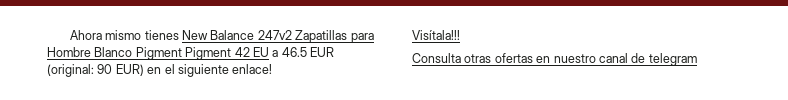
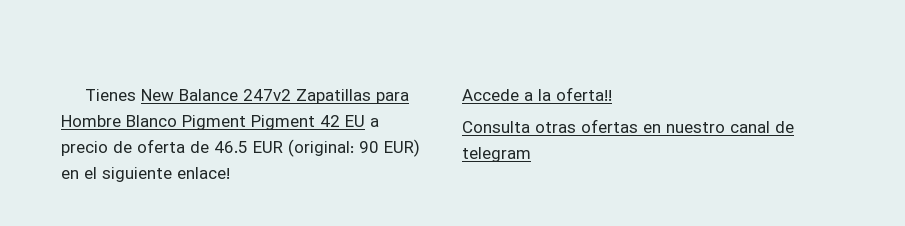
- Ahora mismo tienes New Balance 247v2 Zapatillas para Hombre Blanco Pigment Pigment 42 EU a 46.5 EUR (original: 90 EUR) en el siguiente enlace!
+ Tienes New Balance 247v2 Zapatillas para Hombre Blanco Pigment Pigment 42 EU a precio de oferta de 46.5 EUR (original: 90 EUR) en el siguiente enlace!
- Visítala!!!
+ Accede a la oferta!!

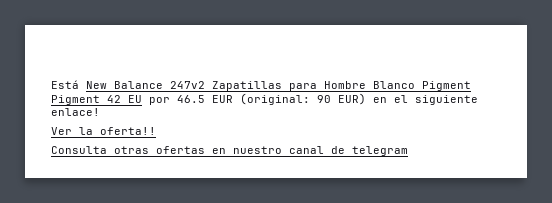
- Tienes New Balance 247v2 Zapatillas para Hombre Blanco Pigment Pigment 42 EU a precio de oferta de 46.5 EUR (original: 90 EUR) en el siguiente enlace!
+ Está New Balance 247v2 Zapatillas para Hombre Blanco Pigment Pigment 42 EU por 46.5 EUR (original: 90 EUR) en el siguiente enlace!
- Accede a la oferta!!
+ Ver la oferta!!

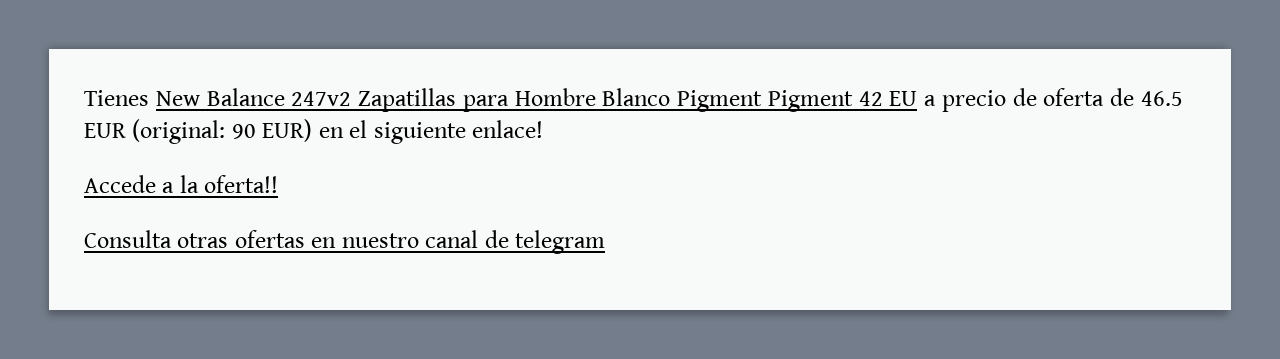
- Está New Balance 247v2 Zapatillas para Hombre Blanco Pigment Pigment 42 EU por 46.5 EUR (original: 90 EUR) en el siguiente enlace!
+ Tienes New Balance 247v2 Zapatillas para Hombre Blanco Pigment Pigment 42 EU a precio de oferta de 46.5 EUR (original: 90 EUR) en el siguiente enlace!
- Ver la oferta!!
+ Accede a la oferta!!

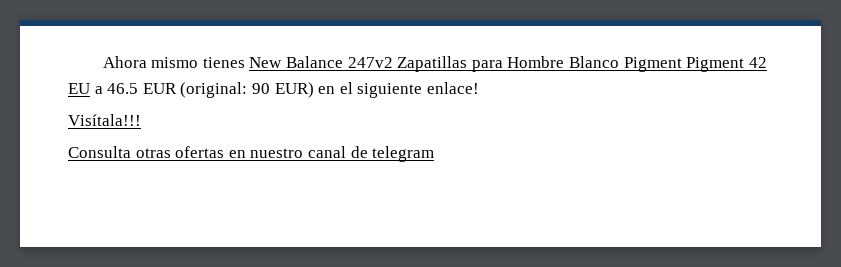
- Tienes New Balance 247v2 Zapatillas para Hombre Blanco Pigment Pigment 42 EU a precio de oferta de 46.5 EUR (original: 90 EUR) en el siguiente enlace!
+ Ahora mismo tienes New Balance 247v2 Zapatillas para Hombre Blanco Pigment Pigment 42 EU a 46.5 EUR (original: 90 EUR) en el siguiente enlace!
- Accede a la oferta!!
+ Visítala!!!

